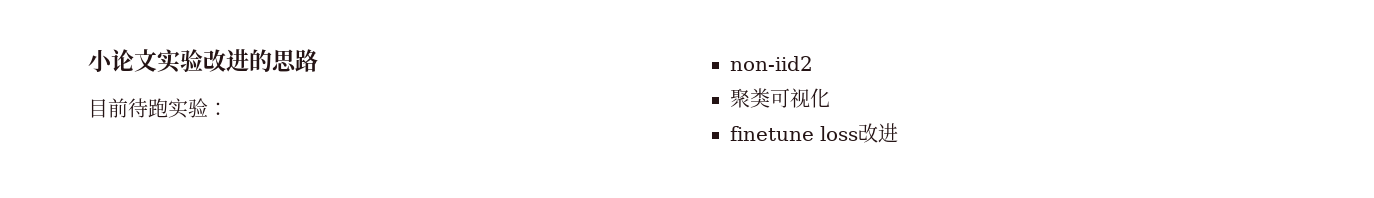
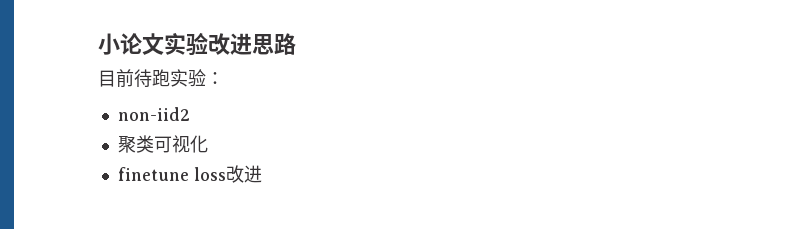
- 小论文实验改进的思路
+ 小论文实验改进思路

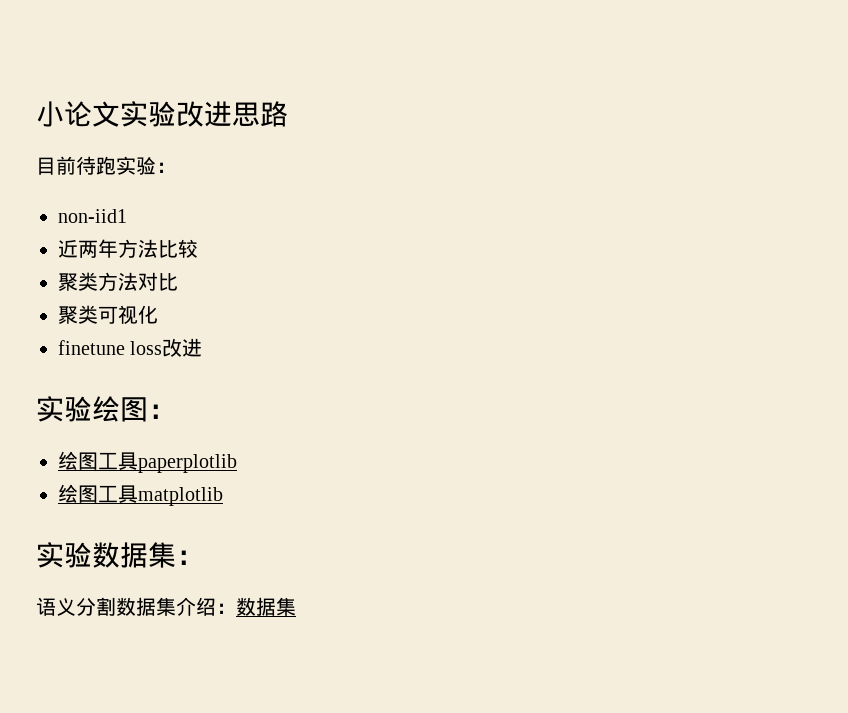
- non-iid2
+ non-iid1
+ 近两年方法比较
+ 聚类方法对比
+ 实验绘图：
+ 绘图工具paperplotlib
+ 绘图工具matplotlib
+ 实验数据集：
+ 语义分割数据集介绍：数据集

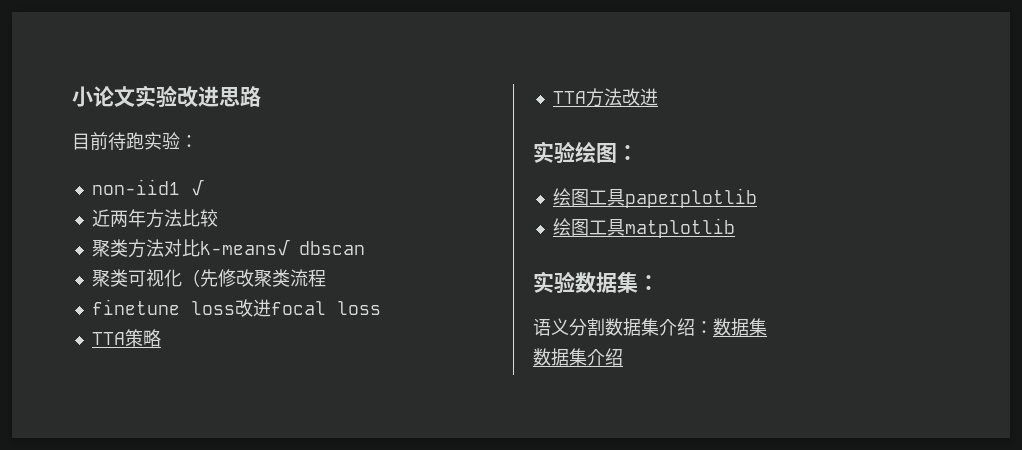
- non-iid1
+ non-iid1 √
- 聚类方法对比
+ 聚类方法对比k-means√ dbscan
- 聚类可视化
+ 聚类可视化（先修改聚类流程
- finetune loss改进
+ finetune loss改进focal loss
+ TTA策略
+ TTA方法改进
  语义分割数据集介绍：数据集
+ 数据集介绍

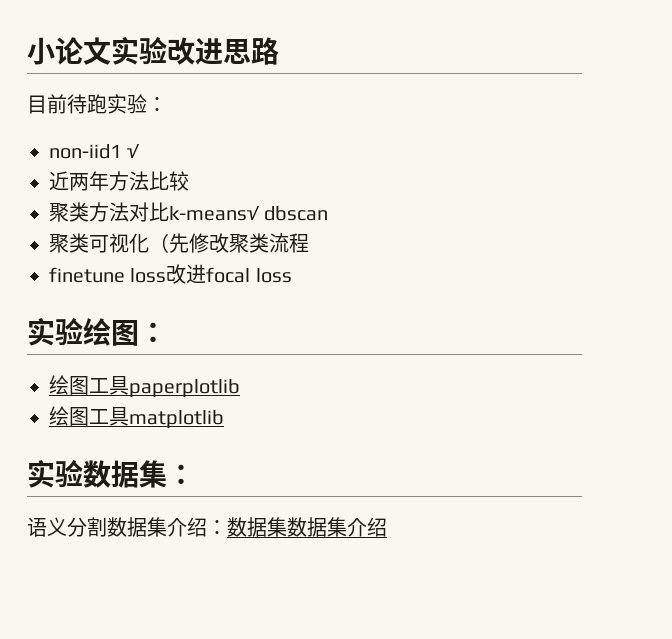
- TTA策略
- TTA方法改进
- 语义分割数据集介绍：数据集
- 数据集介绍
+ 语义分割数据集介绍：数据集数据集介绍

